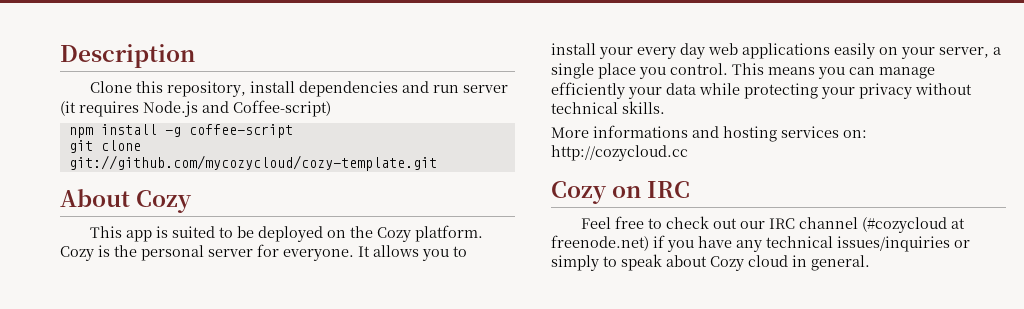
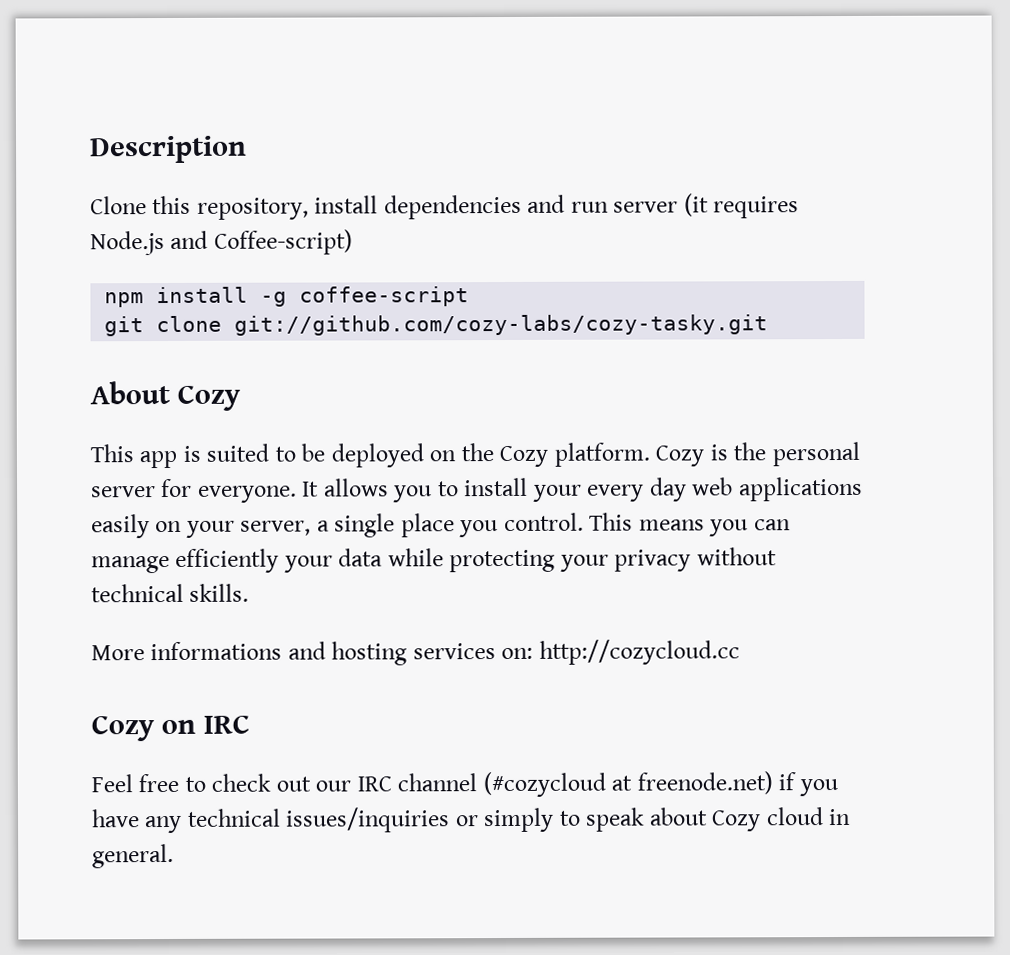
- git clone git://github.com/mycozycloud/cozy-template.git
+ git clone git://github.com/cozy-labs/cozy-tasky.git

